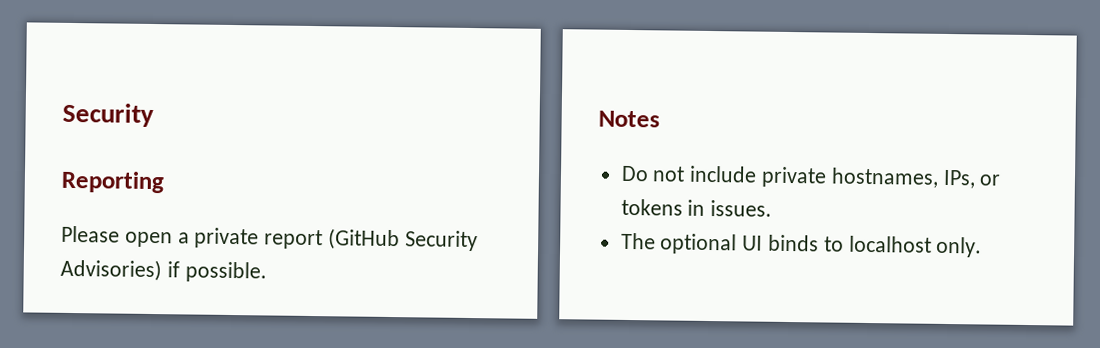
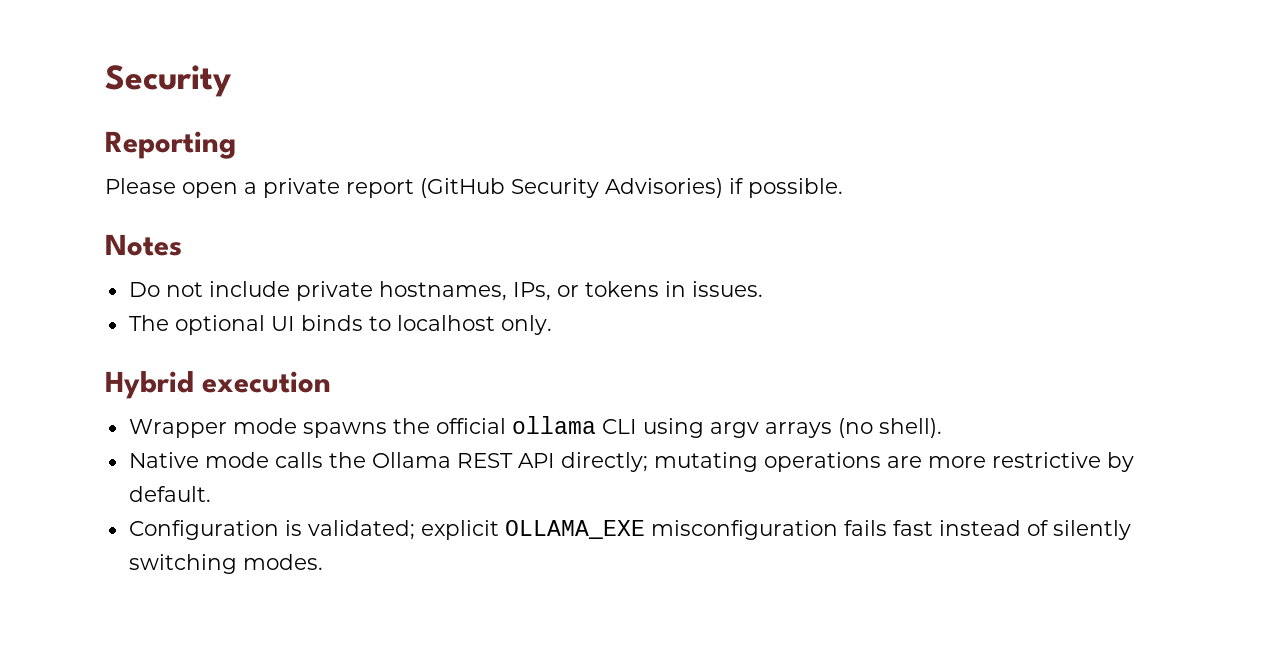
+ Hybrid execution
+ Wrapper mode spawns the official ollama CLI using argv arrays (no shell).
+ Native mode calls the Ollama REST API directly; mutating operations are more restrictive by default.
+ Configuration is validated; explicit OLLAMA_EXE misconfiguration fails fast instead of silently switching modes.

